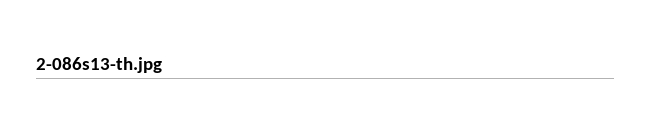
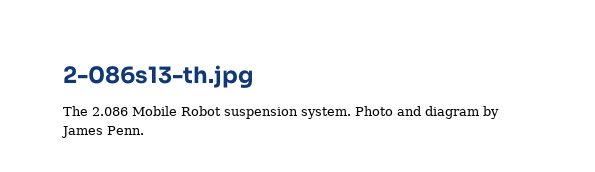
+ The 2.086 Mobile Robot suspension system. Photo and diagram by James Penn.

